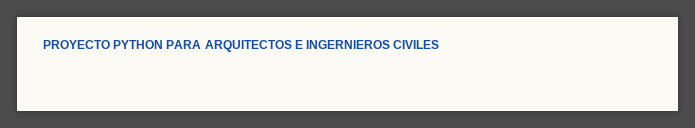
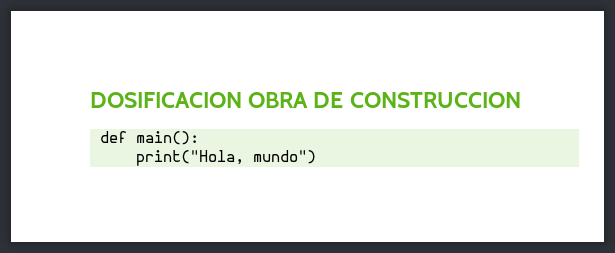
- PROYECTO PYTHON PARA ARQUITECTOS E INGERNIEROS CIVILES
+ DOSIFICACION OBRA DE CONSTRUCCION
+ def main():
+ print("Hola, mundo")

